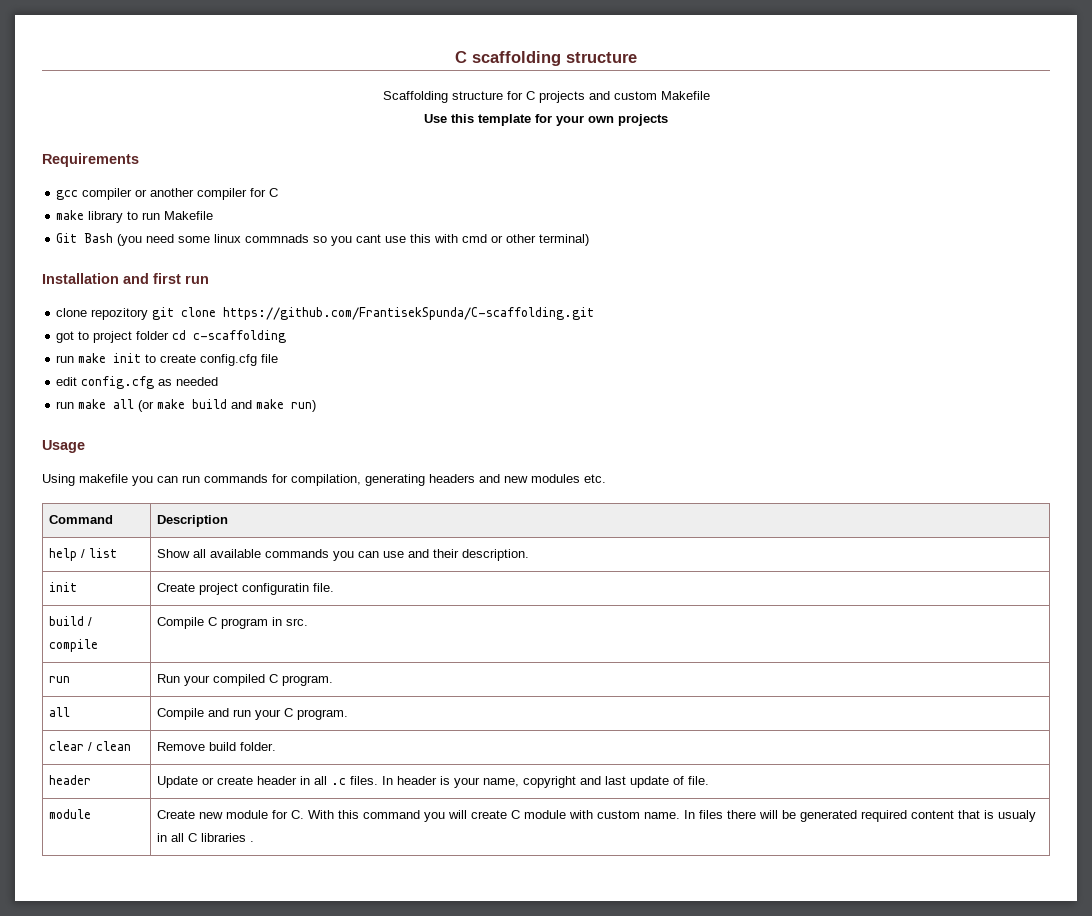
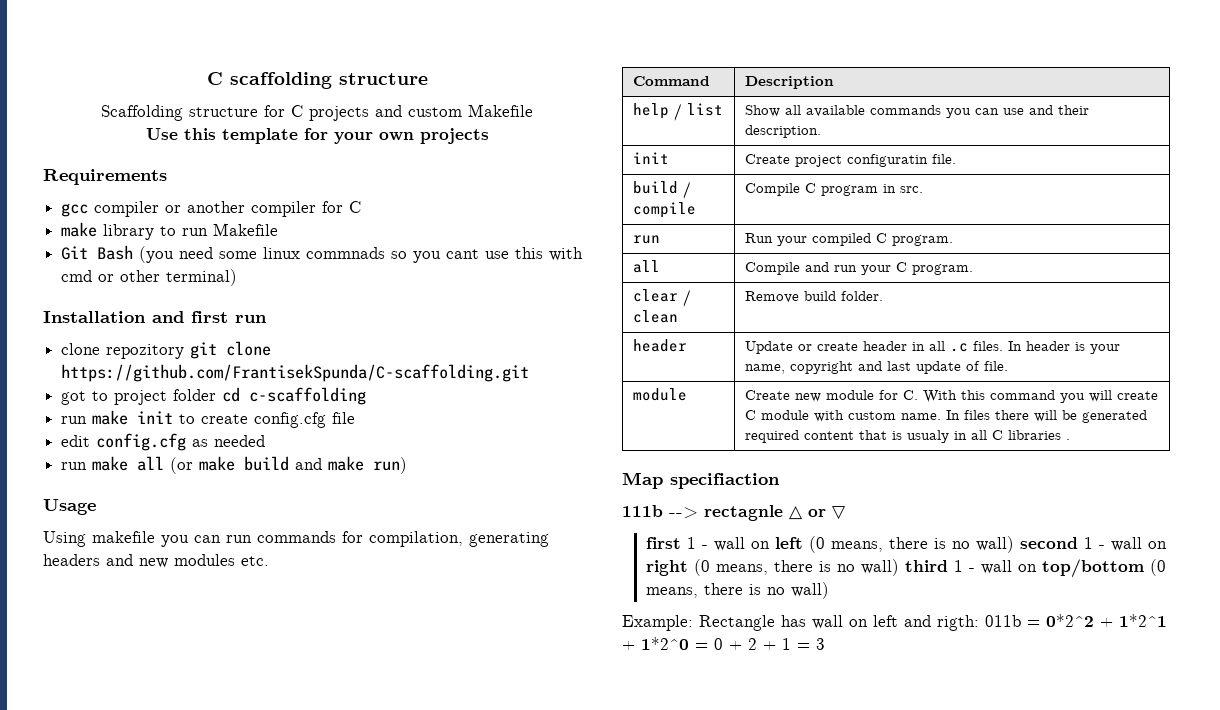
+ Map specifiaction
+ 111b --> rectagnle △ or ▽
+ first 1 - wall on left (0 means, there is no wall) second 1 - wall on right (0 means, there is no wall) third 1 - wall on top/bottom (0 means, there is no wall)
+ Example: Rectangle has wall on left and rigth: 011b = 0*2^2 + 1*2^1 + 1*2^0 = 0 + 2 + 1 = 3

